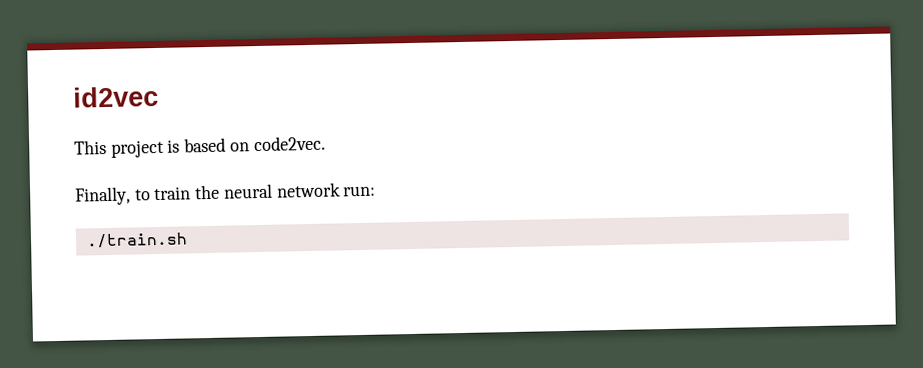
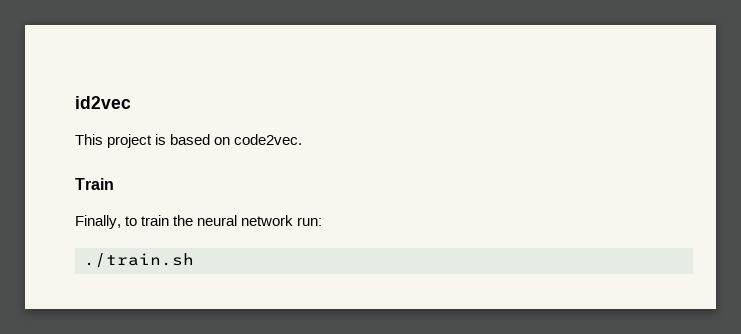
+ Train

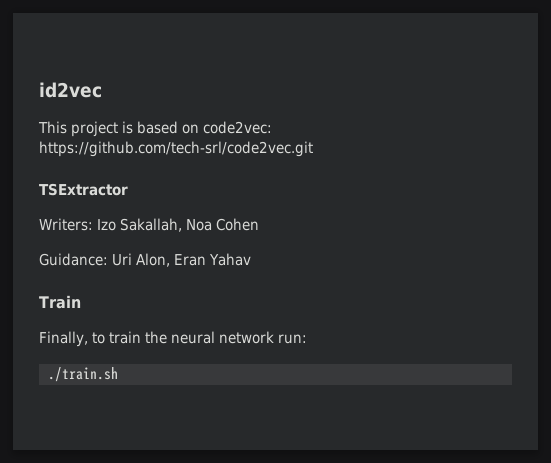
- This project is based on code2vec.
+ This project is based on code2vec: https://github.com/tech-srl/code2vec.git
+ TSExtractor
+ Writers: Izo Sakallah, Noa Cohen
+ Guidance: Uri Alon, Eran Yahav

